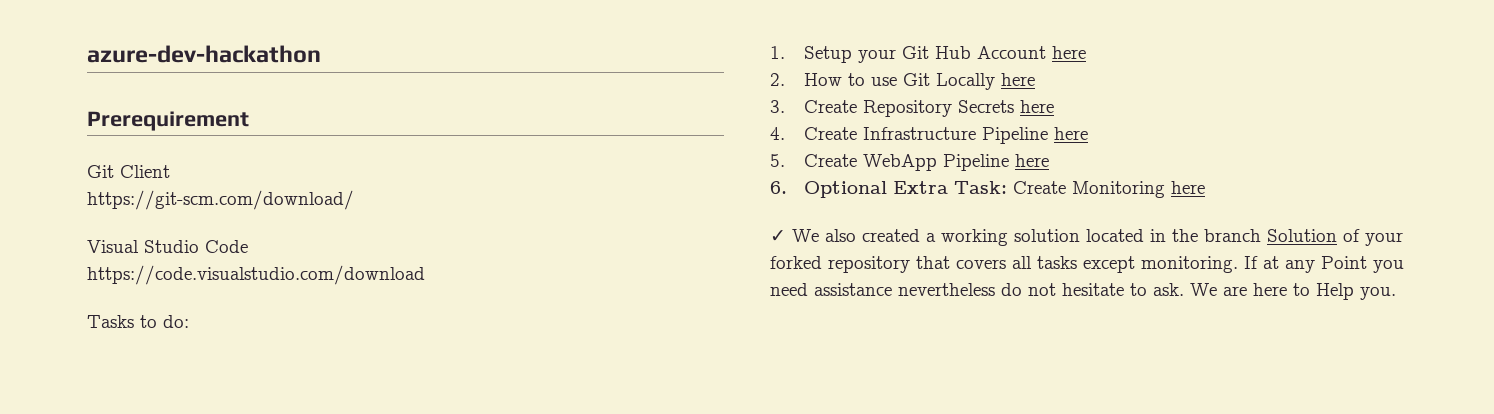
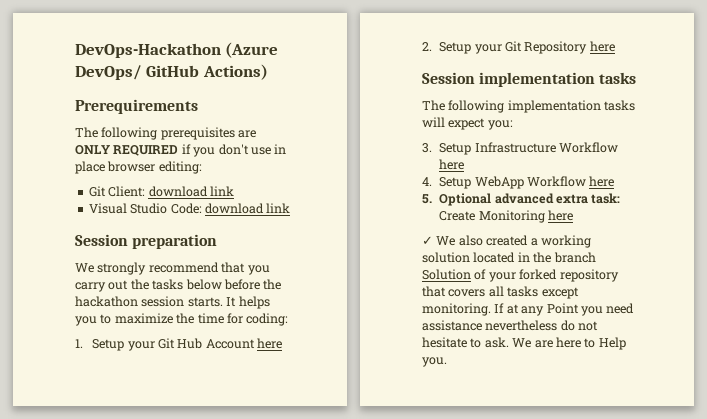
- azure-dev-hackathon
- Prerequirement
- Git Client
- https://git-scm.com/download/
- Visual Studio Code
- https://code.visualstudio.com/download
- Tasks to do:
+ DevOps-Hackathon (Azure DevOps/ GitHub Actions)
+ Prerequirements
+ The following prerequisites are ONLY REQUIRED if you don't use in place browser editing:
+ Git Client: download link
+ Visual Studio Code: download link
+ Session preparation
+ We strongly recommend that you carry out the tasks below before the hackathon session starts. It helps you to maximize the time for coding:
- 2. How to use Git Locally here
- 3. Create Repository Secrets here
- 4. Create Infrastructure Pipeline here
- 5. Create WebApp Pipeline here
- 6. Optional Extra Task: Create Monitoring here
+ 2. Setup your Git Repository here
+ Session implementation tasks
+ The following implementation tasks will expect you:
+ 3. Setup Infrastructure Workflow here
+ 4. Setup WebApp Workflow here
+ 5. Optional advanced extra task: Create Monitoring here

